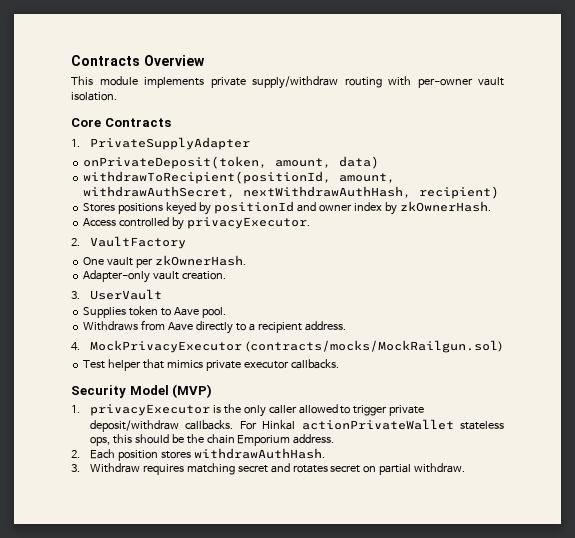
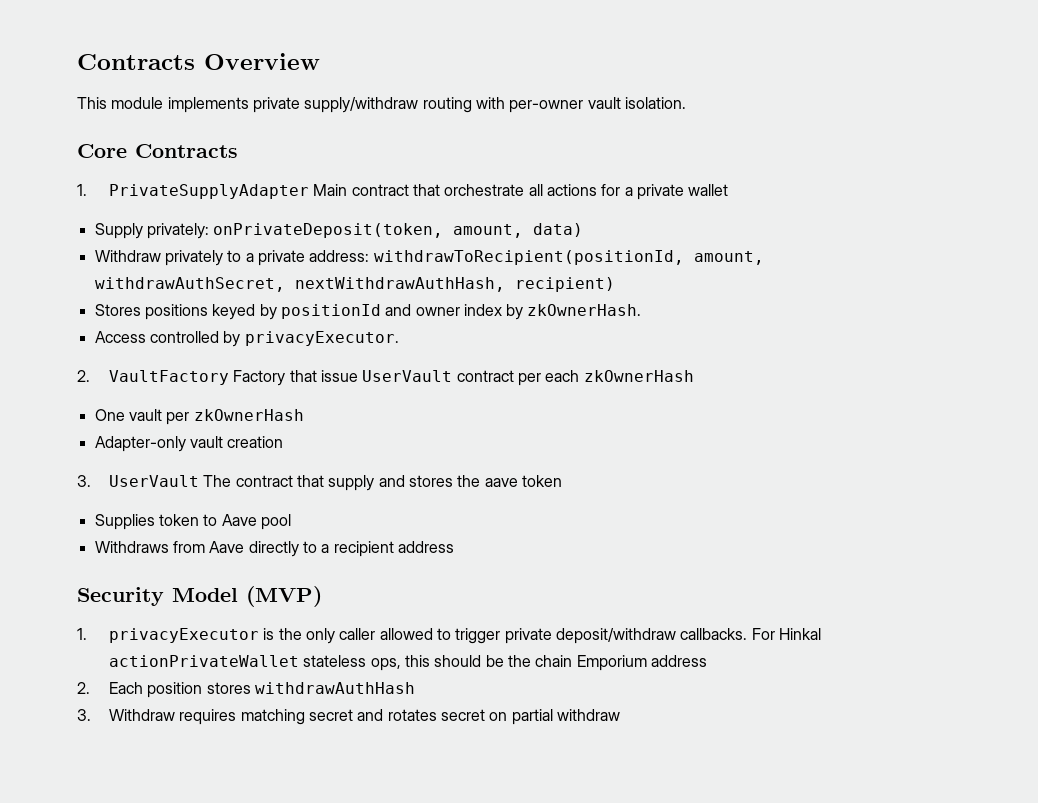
- 1. PrivateSupplyAdapter
- onPrivateDeposit(token, amount, data)
- withdrawToRecipient(positionId, amount, withdrawAuthSecret, nextWithdrawAuthHash, recipient)
+ 1. PrivateSupplyAdapter Main contract that orchestrate all actions for a private wallet
+ Supply privately: onPrivateDeposit(token, amount, data)
+ Withdraw privately to a private address: withdrawToRecipient(positionId, amount, withdrawAuthSecret, nextWithdrawAuthHash, recipient)
- 2. VaultFactory
+ 2. VaultFactory Factory that issue UserVault contract per each zkOwnerHash
- One vault per zkOwnerHash.
+ One vault per zkOwnerHash
- Adapter-only vault creation.
+ Adapter-only vault creation
- 3. UserVault
+ 3. UserVault The contract that supply and stores the aave token
- Supplies token to Aave pool.
+ Supplies token to Aave pool
- Withdraws from Aave directly to a recipient address.
- 4. MockPrivacyExecutor (contracts/mocks/MockRailgun.sol)
- Test helper that mimics private executor callbacks.
+ Withdraws from Aave directly to a recipient address
- For Hinkal actionPrivateWallet stateless ops, this should be the chain Emporium address.
+ For Hinkal actionPrivateWallet stateless ops, this should be the chain Emporium address
- 2. Each position stores withdrawAuthHash.
+ 2. Each position stores withdrawAuthHash
- 3. Withdraw requires matching secret and rotates secret on partial withdraw.
+ 3. Withdraw requires matching secret and rotates secret on partial withdraw

